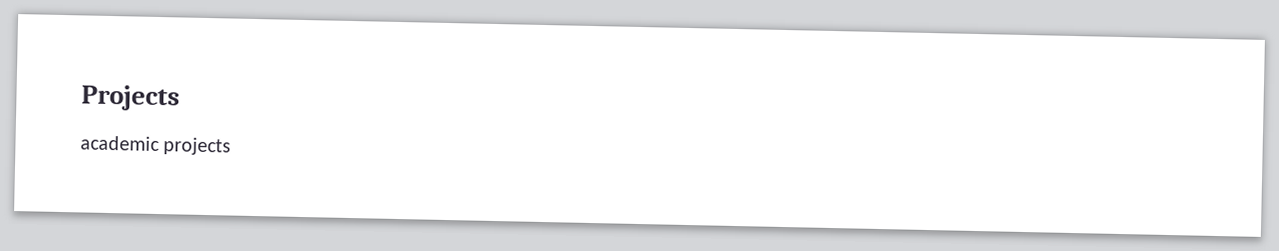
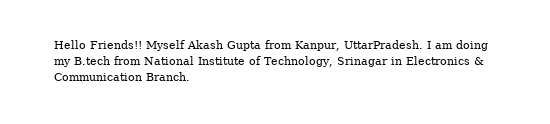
- Projects
- academic projects
+ Hello Friends!! Myself Akash Gupta from Kanpur, UttarPradesh. I am doing my B.tech from National Institute of Technology, Srinagar in Electronics & Communication Branch.

